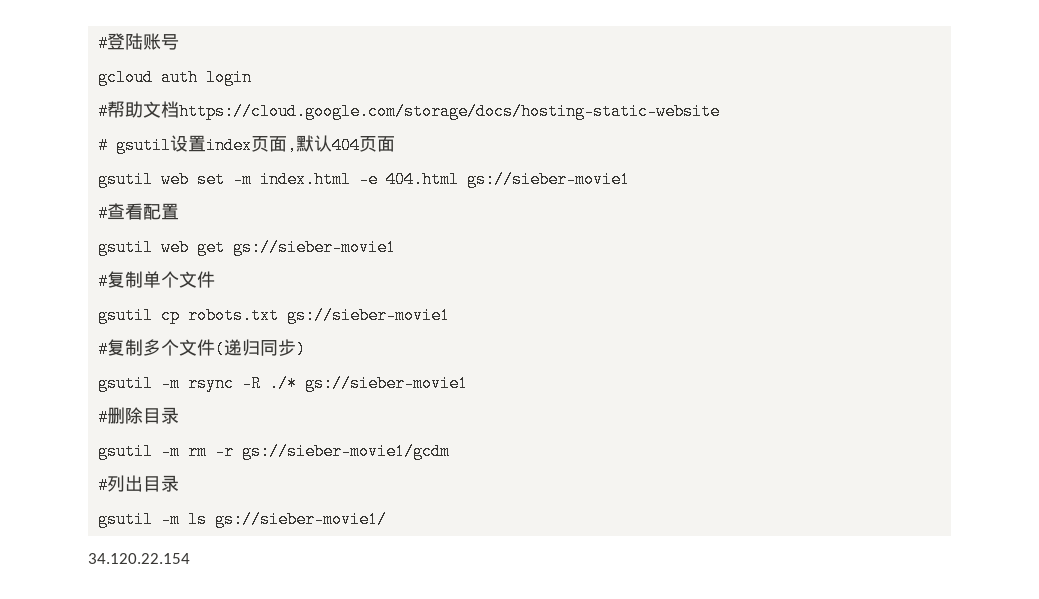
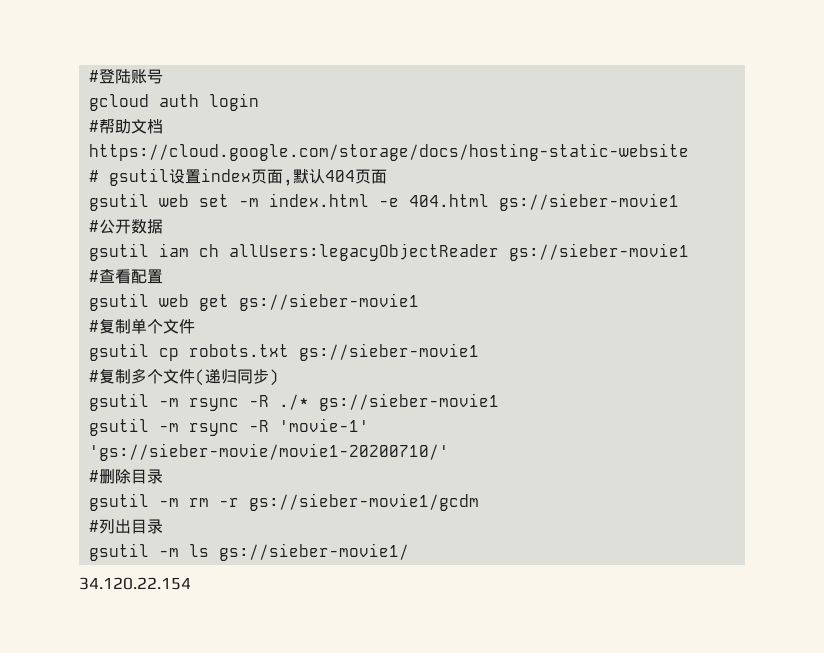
+ #公开数据
+ gsutil iam ch allUsers:legacyObjectReader gs://sieber-movie1
+ gsutil -m rsync -R 'movie-1' 'gs://sieber-movie/movie1-20200710/'

